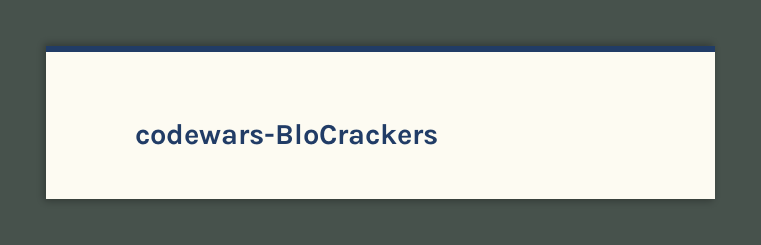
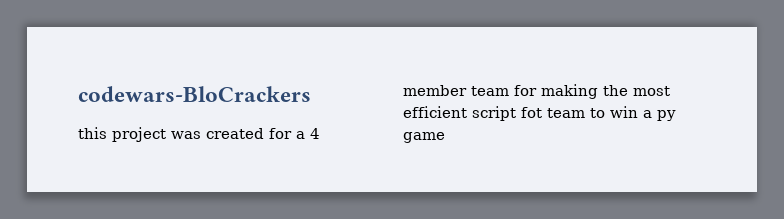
+ this project was created for a 4 member team for making the most efficient script fot team to win a py game

